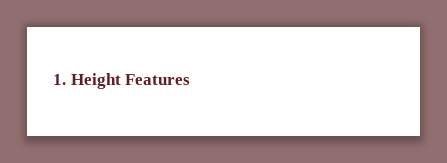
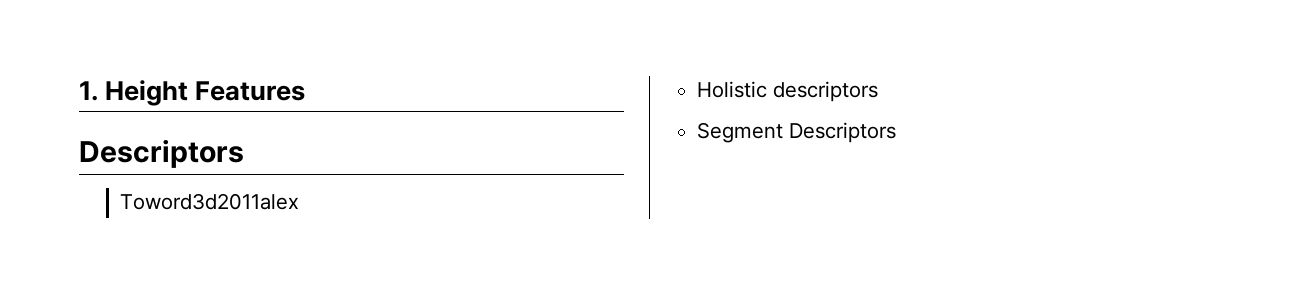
  1. Height Features
+ Descriptors
+ Toword3d2011alex
+ Holistic descriptors
+ Segment Descriptors

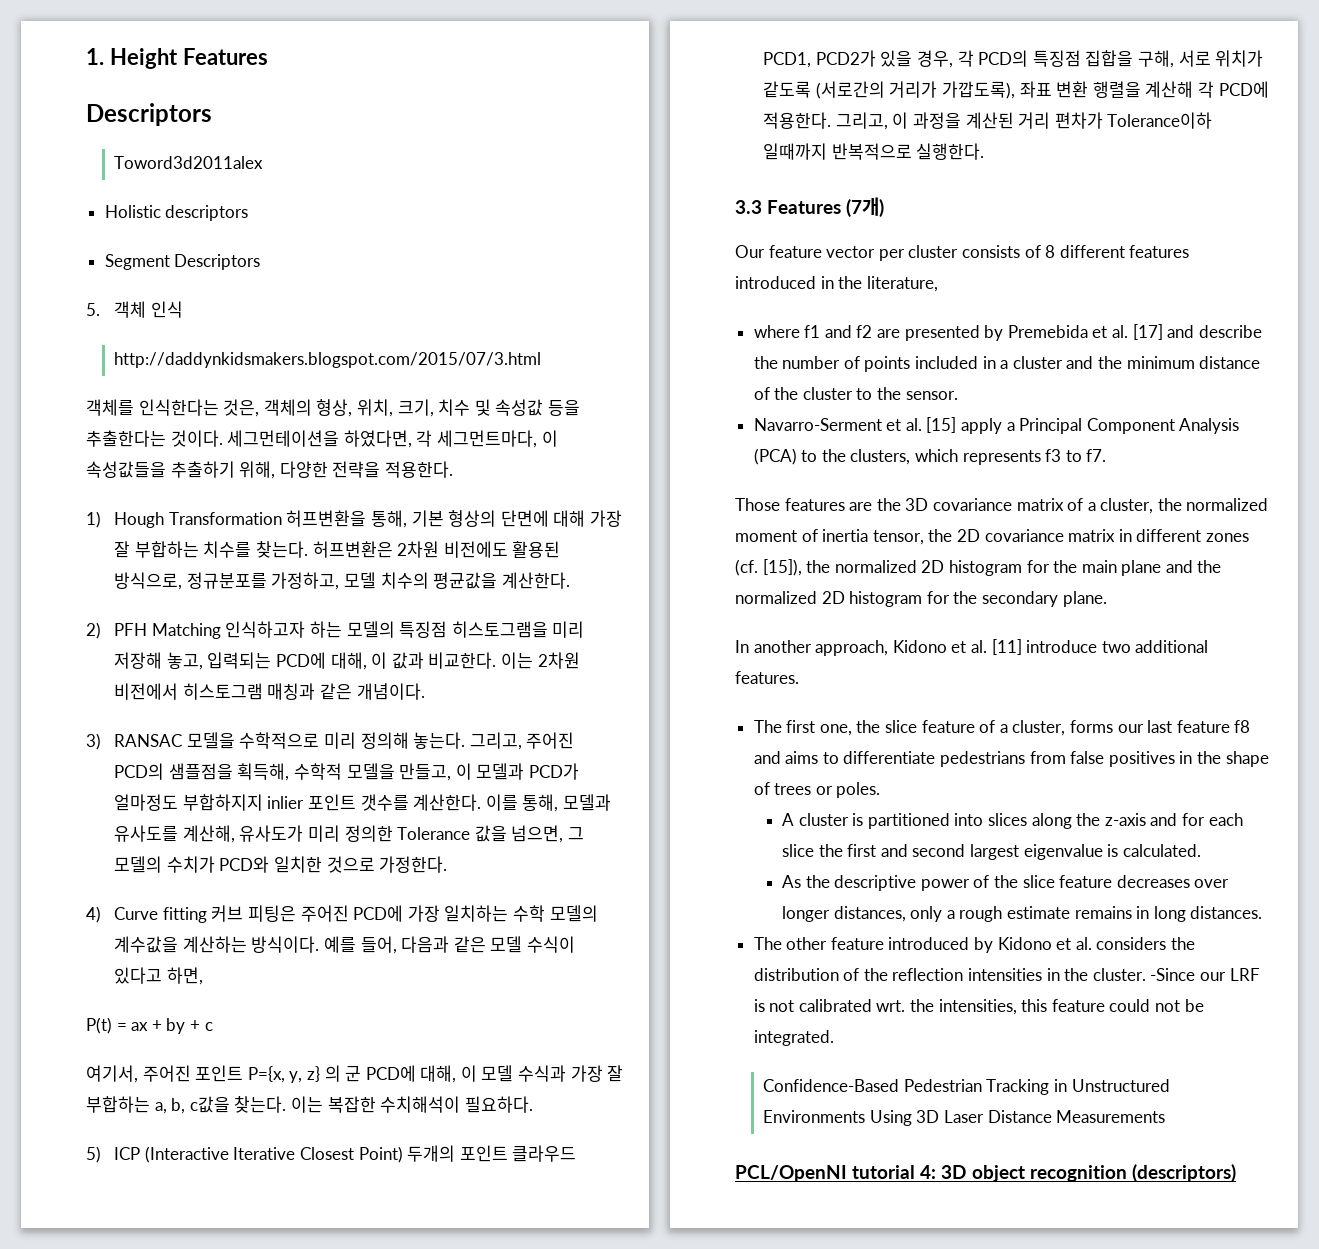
+ 5. 객체 인식
+ http://daddynkidsmakers.blogspot.com/2015/07/3.html
+ 객체를 인식한다는 것은, 객체의 형상, 위치, 크기, 치수 및 속성값 등을 추출한다는 것이다. 세그먼테이션을 하였다면, 각 세그먼트마다, 이 속성값들을 추출하기 위해, 다양한 전략을 적용한다.
+ 1) Hough Transformation 허프변환을 통해, 기본 형상의 단면에 대해 가장 잘 부합하는 치수를 찾는다. 허프변환은 2차원 비전에도 활용된 방식으로, 정규분포를 가정하고, 모델 치수의 평균값을 계산한다.
+ 2) PFH Matching 인식하고자 하는 모델의 특징점 히스토그램을 미리 저장해 놓고, 입력되는 PCD에 대해, 이 값과 비교한다. 이는 2차원 비전에서 히스토그램 매칭과 같은 개념이다.
+ 3) RANSAC 모델을 수학적으로 미리 정의해 놓는다. 그리고, 주어진 PCD의 샘플점을 획득해, 수학적 모델을 만들고, 이 모델과 PCD가 얼마정도 부합하지지 inlier 포인트 갯수를 계산한다. 이를 통해, 모델과 유사도를 계산해, 유사도가 미리 정의한 Tolerance 값을 넘으면, 그 모델의 수치가 PCD와 일치한 것으로 가정한다.
+ 4) Curve fitting 커브 피팅은 주어진 PCD에 가장 일치하는 수학 모델의 계수값을 계산하는 방식이다. 예를 들어, 다음과 같은 모델 수식이 있다고 하면,
+ P(t) = ax + by + c
+ 여기서, 주어진 포인트 P={x, y, z} 의 군 PCD에 대해, 이 모델 수식과 가장 잘 부합하는 a, b, c값을 찾는다. 이는 복잡한 수치해석이 필요하다.
+ 5) ICP (Interactive Iterative Closest Point) 두개의 포인트 클라우드 PCD1, PCD2가 있을 경우, 각 PCD의 특징점 집합을 구해, 서로 위치가 같도록 (서로간의 거리가 가깝도록), 좌표 변환 행렬을 계산해 각 PCD에 적용한다. 그리고, 이 과정을 계산된 거리 편차가 Tolerance이하 일때까지 반복적으로 실행한다.
+ 3.3 Features (7개)
+ Our feature vector per cluster consists of 8 different features introduced in the literature,
+ where f1 and f2 are presented by Premebida et al. [17] and describe the number of points included in a cluster and the minimum distance of the cluster to the sensor.
+ Navarro-Serment et al. [15] apply a Principal Component Analysis (PCA) to the clusters, which represents f3 to f7.
+ Those features are the 3D covariance matrix of a cluster, the normalized moment of inertia tensor, the 2D covariance matrix in different zones (cf. [15]), the normalized 2D histogram for the main plane and the normalized 2D histogram for the secondary plane.
+ In another approach, Kidono et al. [11] introduce two additional features.
+ The first one, the slice feature of a cluster, forms our last feature f8 and aims to differentiate pedestrians from false positives in the shape of trees or poles.
+ A cluster is partitioned into slices along the z-axis and for each slice the first and second largest eigenvalue is calculated.
+ As the descriptive power of the slice feature decreases over longer distances, only a rough estimate remains in long distances.
+ The other feature introduced by Kidono et al. considers the distribution of the reflection intensities in the cluster. -Since our LRF is not calibrated wrt. the intensities, this feature could not be integrated.
+ Confidence-Based Pedestrian Tracking in Unstructured Environments Using 3D Laser Distance Measurements
+ PCL/OpenNI tutorial 4: 3D object recognition (descriptors)

